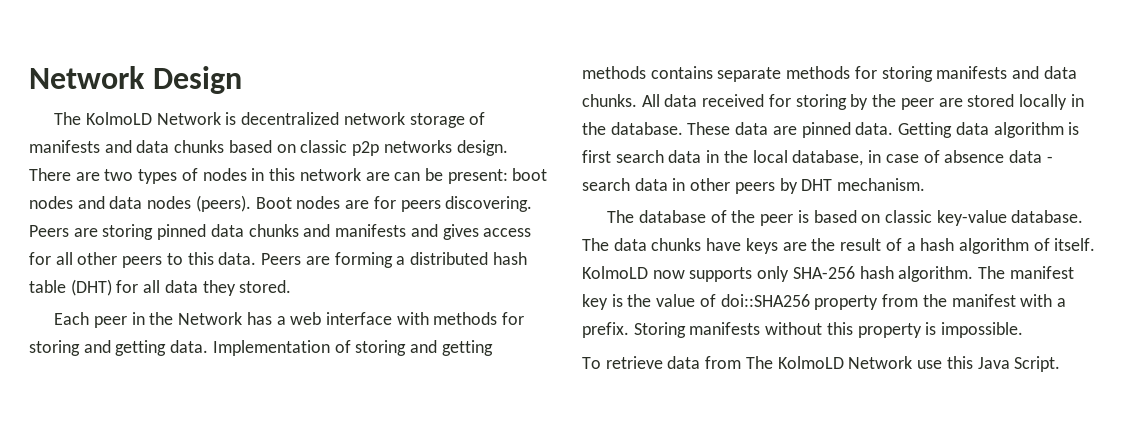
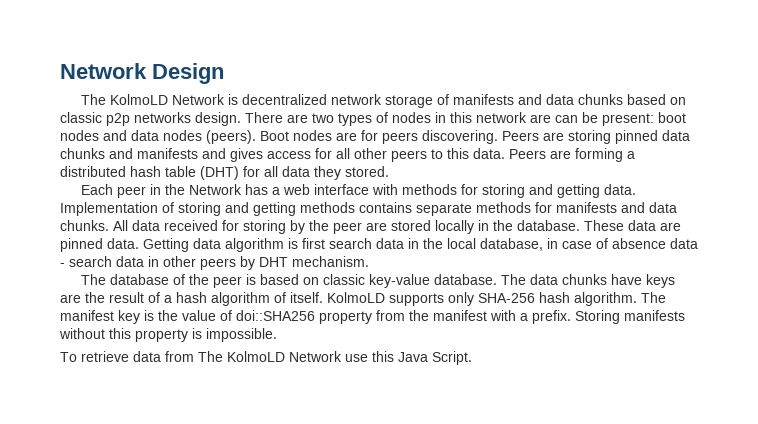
- Implementation of storing and getting methods contains separate methods for storing manifests and data chunks.
+ Implementation of storing and getting methods contains separate methods for manifests and data chunks.
- KolmoLD now supports only SHA-256 hash algorithm.
+ KolmoLD supports only SHA-256 hash algorithm.

